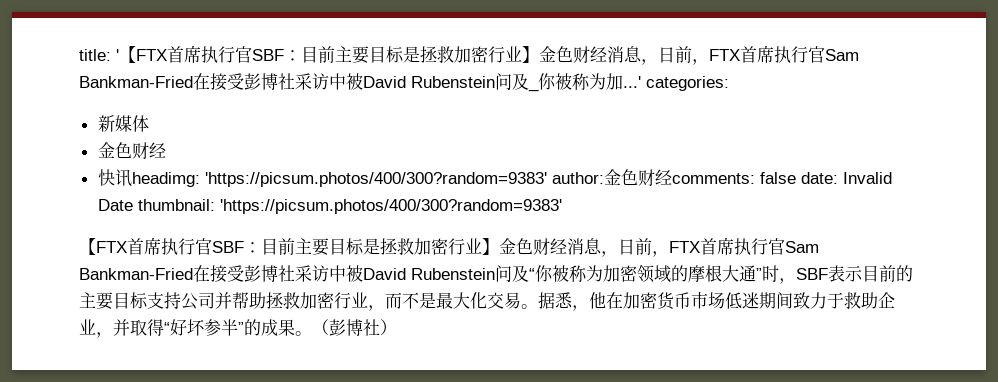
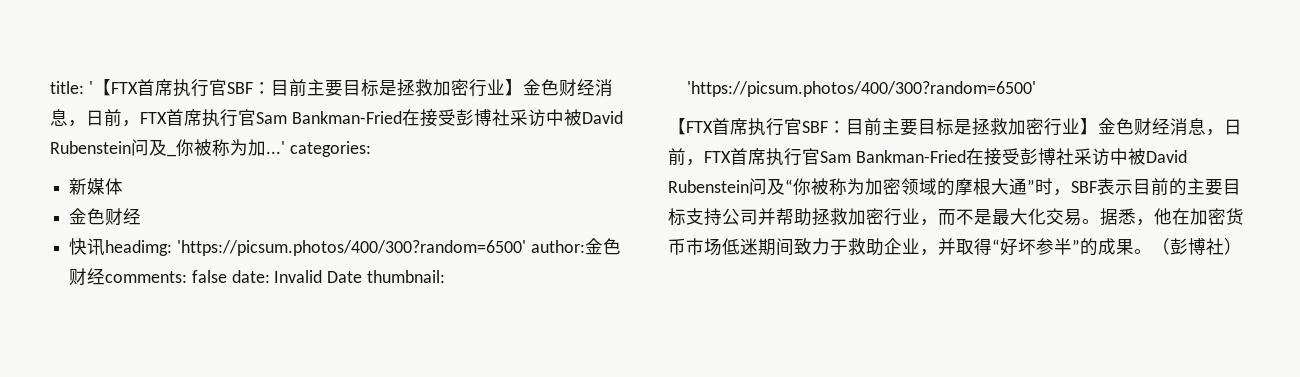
- 快讯headimg: 'https://picsum.photos/400/300?random=9383' author:金色财经comments: false date: Invalid Date thumbnail: 'https://picsum.photos/400/300?random=9383'
+ 快讯headimg: 'https://picsum.photos/400/300?random=6500' author:金色财经comments: false date: Invalid Date thumbnail: 'https://picsum.photos/400/300?random=6500'

